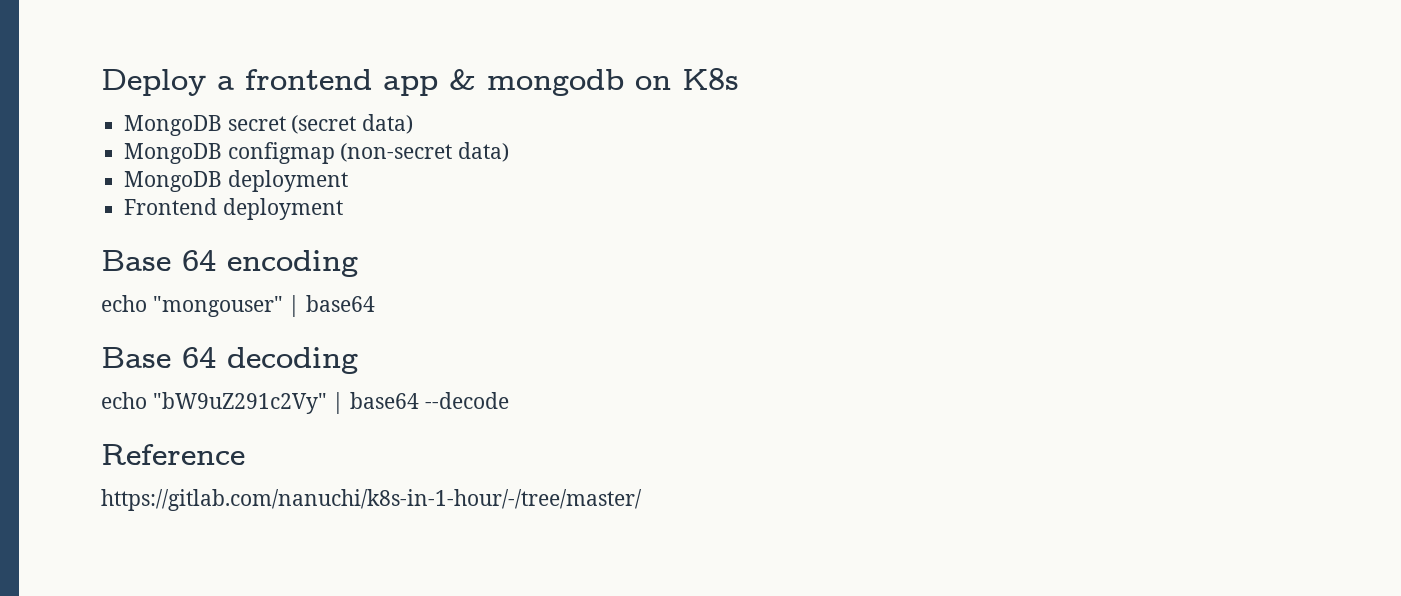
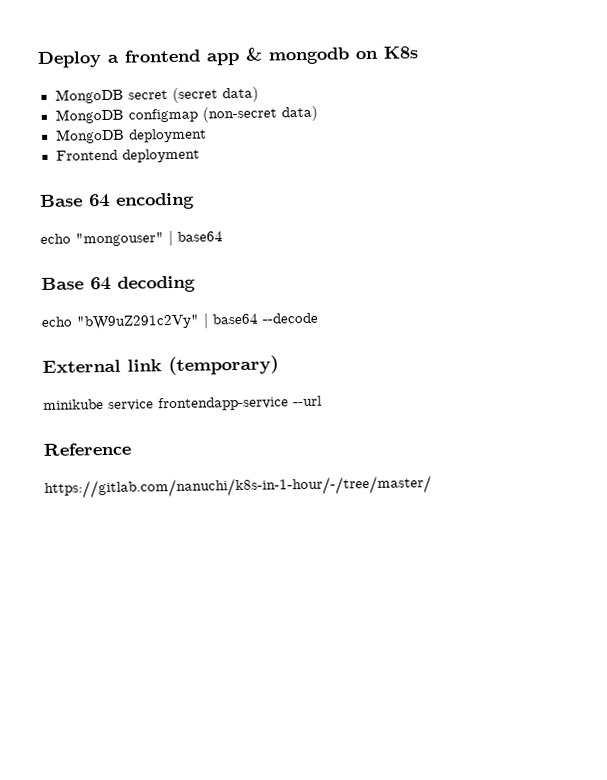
+ External link (temporary)
+ minikube service frontendapp-service --url

